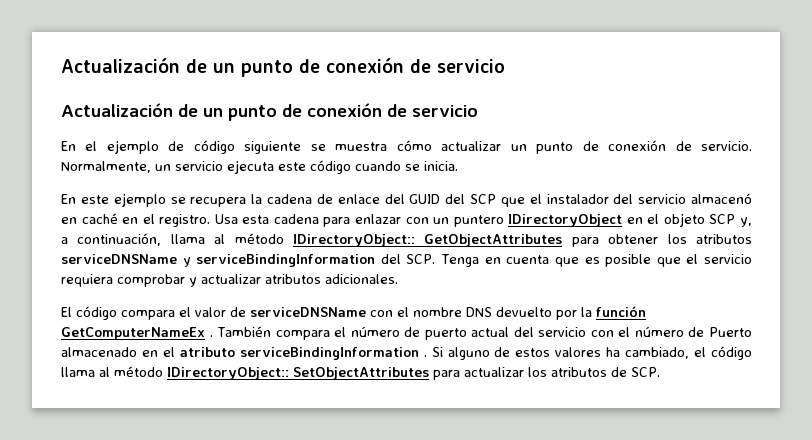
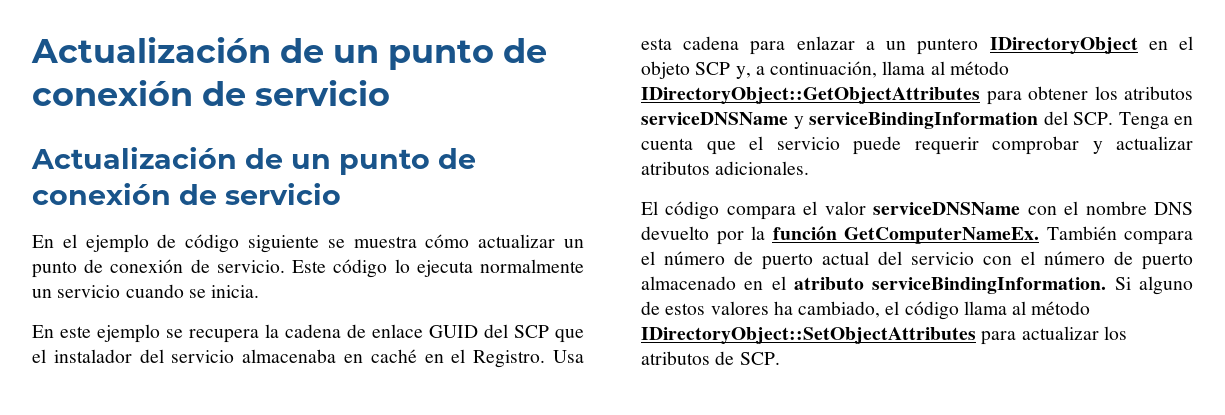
- Normalmente, un servicio ejecuta este código cuando se inicia.
+ Este código lo ejecuta normalmente un servicio cuando se inicia.
- En este ejemplo se recupera la cadena de enlace del GUID del SCP que el instalador del servicio almacenó en caché en el registro.
+ En este ejemplo se recupera la cadena de enlace GUID del SCP que el instalador del servicio almacenaba en caché en el Registro.
- Usa esta cadena para enlazar con un puntero IDirectoryObject en el objeto SCP y, a continuación, llama al método IDirectoryObject:: GetObjectAttributes para obtener los atributos serviceDNSName y serviceBindingInformation del SCP. Tenga en cuenta que es posible que el servicio requiera comprobar y actualizar atributos adicionales.
+ Usa esta cadena para enlazar a un puntero IDirectoryObject en el objeto SCP y, a continuación, llama al método IDirectoryObject::GetObjectAttributes para obtener los atributos serviceDNSName y serviceBindingInformation del SCP. Tenga en cuenta que el servicio puede requerir comprobar y actualizar atributos adicionales.
- El código compara el valor de serviceDNSName con el nombre DNS devuelto por la función GetComputerNameEx .
+ El código compara el valor serviceDNSName con el nombre DNS devuelto por la función GetComputerNameEx.
- También compara el número de puerto actual del servicio con el número de Puerto almacenado en el atributo serviceBindingInformation .
+ También compara el número de puerto actual del servicio con el número de puerto almacenado en el atributo serviceBindingInformation.
- Si alguno de estos valores ha cambiado, el código llama al método IDirectoryObject:: SetObjectAttributes para actualizar los atributos de SCP.
+ Si alguno de estos valores ha cambiado, el código llama al método IDirectoryObject::SetObjectAttributes para actualizar los atributos de SCP.

